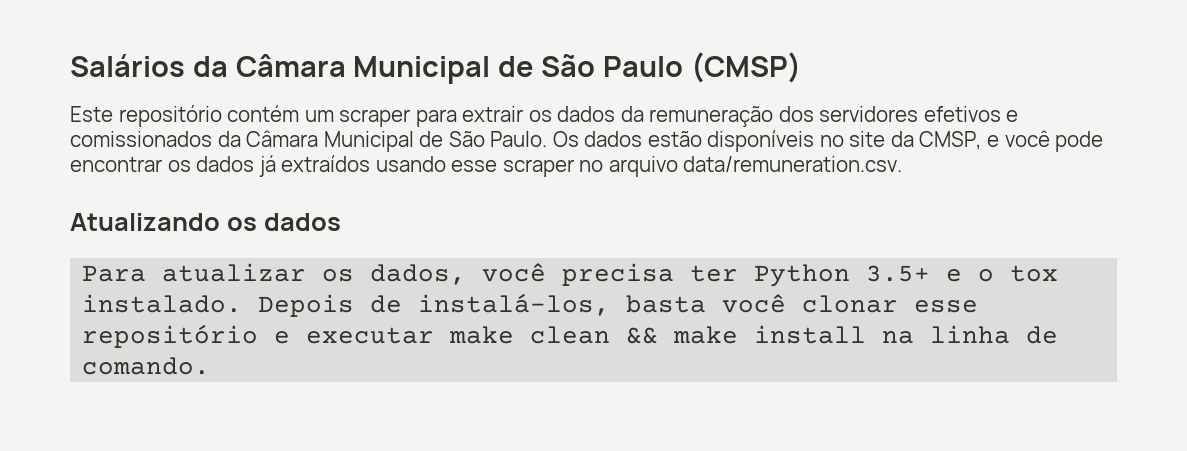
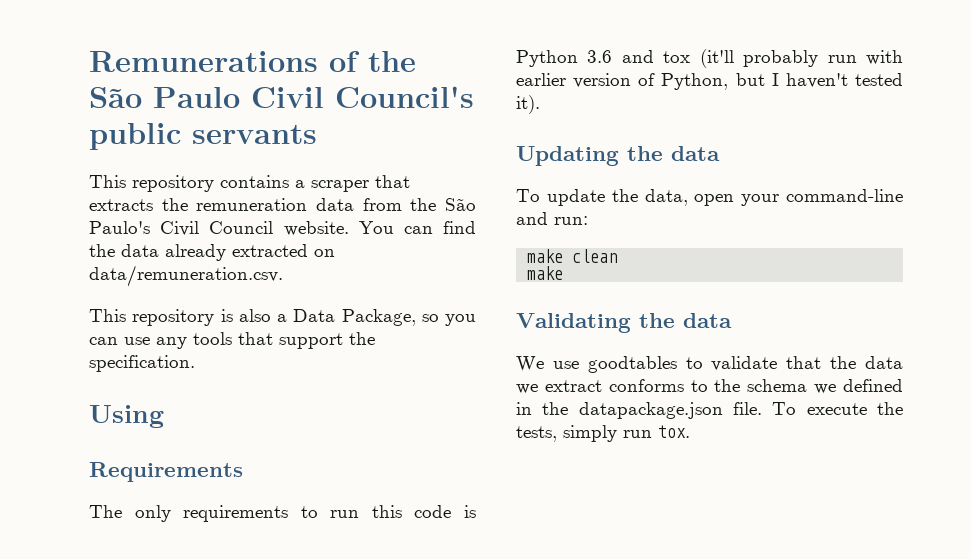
- Salários da Câmara Municipal de São Paulo (CMSP)
- Este repositório contém um scraper para extrair os dados da remuneração dos servidores efetivos e comissionados da Câmara Municipal de São Paulo. Os dados estão disponíveis no site da CMSP, e você pode encontrar os dados já extraídos usando esse scraper no arquivo data/remuneration.csv.
- Atualizando os dados
- Para atualizar os dados, você precisa ter Python 3.5+ e o tox instalado. Depois de instalá-los, basta você clonar esse repositório e executar make clean && make install na linha de comando.
+ Remunerations of the São Paulo Civil Council's public servants
+ This repository contains a scraper that extracts the remuneration data from the São Paulo's Civil Council website. You can find the data already extracted on data/remuneration.csv.
+ This repository is also a Data Package, so you can use any tools that support the specification.
+ Using
+ Requirements
+ The only requirements to run this code is Python 3.6 and tox (it'll probably run with earlier version of Python, but I haven't tested it).
+ Updating the data
+ To update the data, open your command-line and run:
+ make clean
+ make
+ Validating the data
+ We use goodtables to validate that the data we extract conforms to the schema we defined in the datapackage.json file. To execute the tests, simply run tox.

